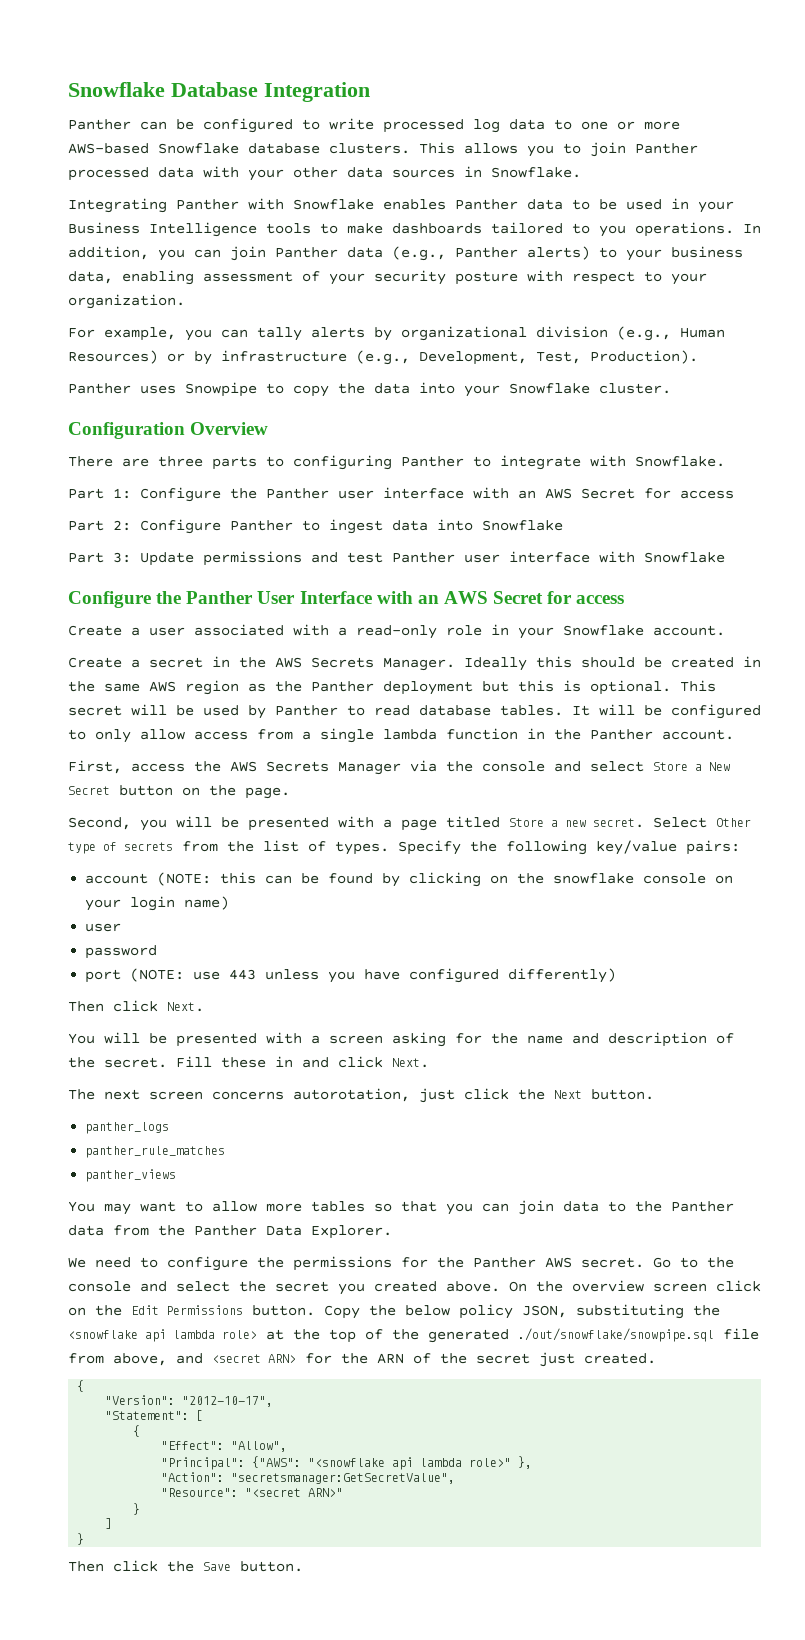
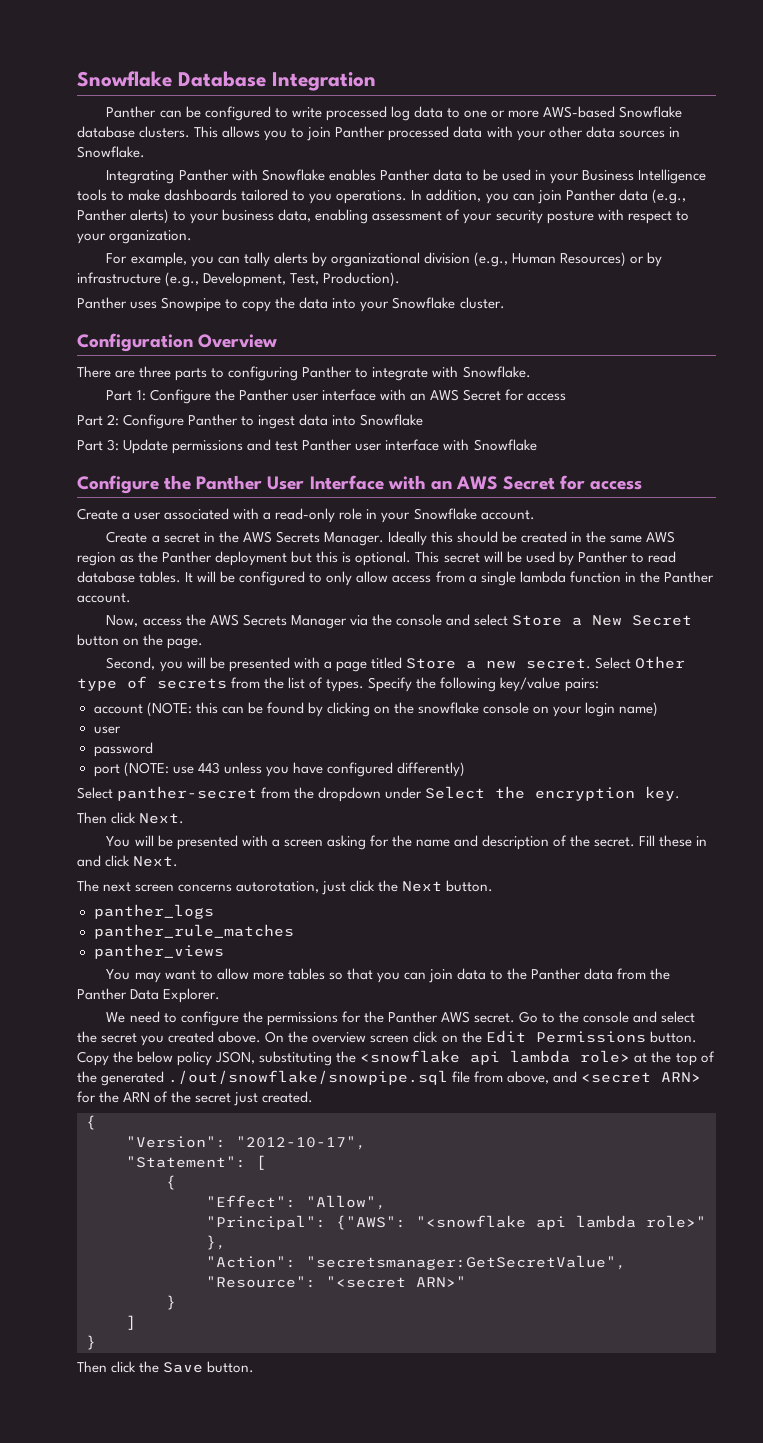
- First, access the AWS Secrets Manager via the console and select Store a New Secret button on the page.
+ Now, access the AWS Secrets Manager via the console and select Store a New Secret button on the page.
+ Select panther-secret from the dropdown under Select the encryption key.

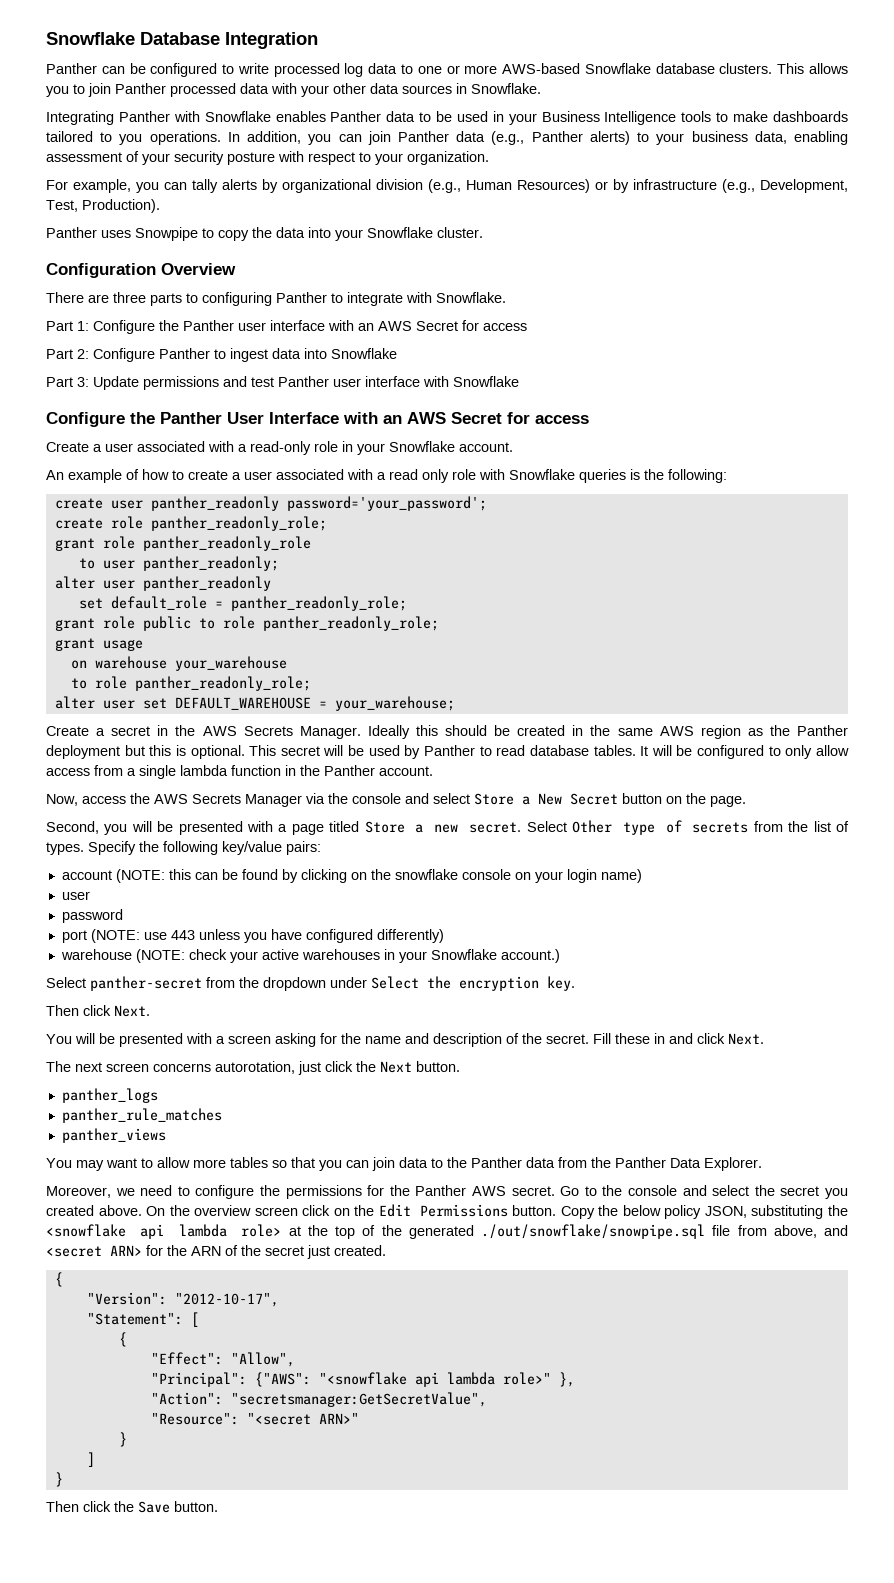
+ An example of how to create a user associated with a read only role with Snowflake queries is the following:
+ create user panther_readonly password='your_password';
+ create role panther_readonly_role;
+ grant role panther_readonly_role
+ to user panther_readonly;
+ alter user panther_readonly
+ set default_role = panther_readonly_role;
+ grant role public to role panther_readonly_role;
+ grant usage
+ on warehouse your_warehouse
+ to role panther_readonly_role;
+ alter user set DEFAULT_WAREHOUSE = your_warehouse;
+ warehouse (NOTE: check your active warehouses in your Snowflake account.)
- We need to configure the permissions for the Panther AWS secret.
+ Moreover, we need to configure the permissions for the Panther AWS secret.

